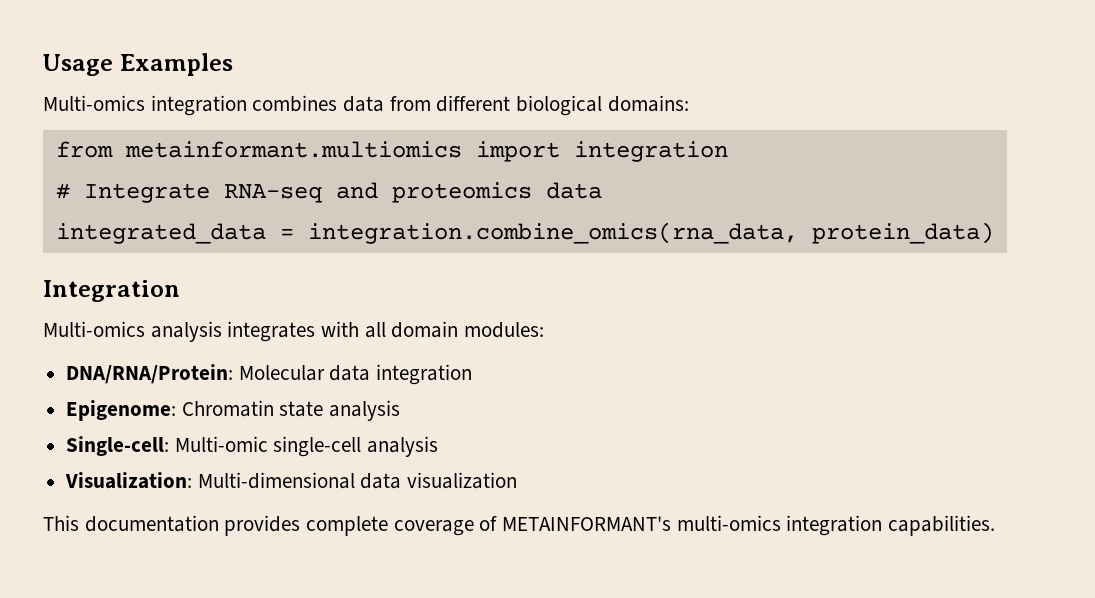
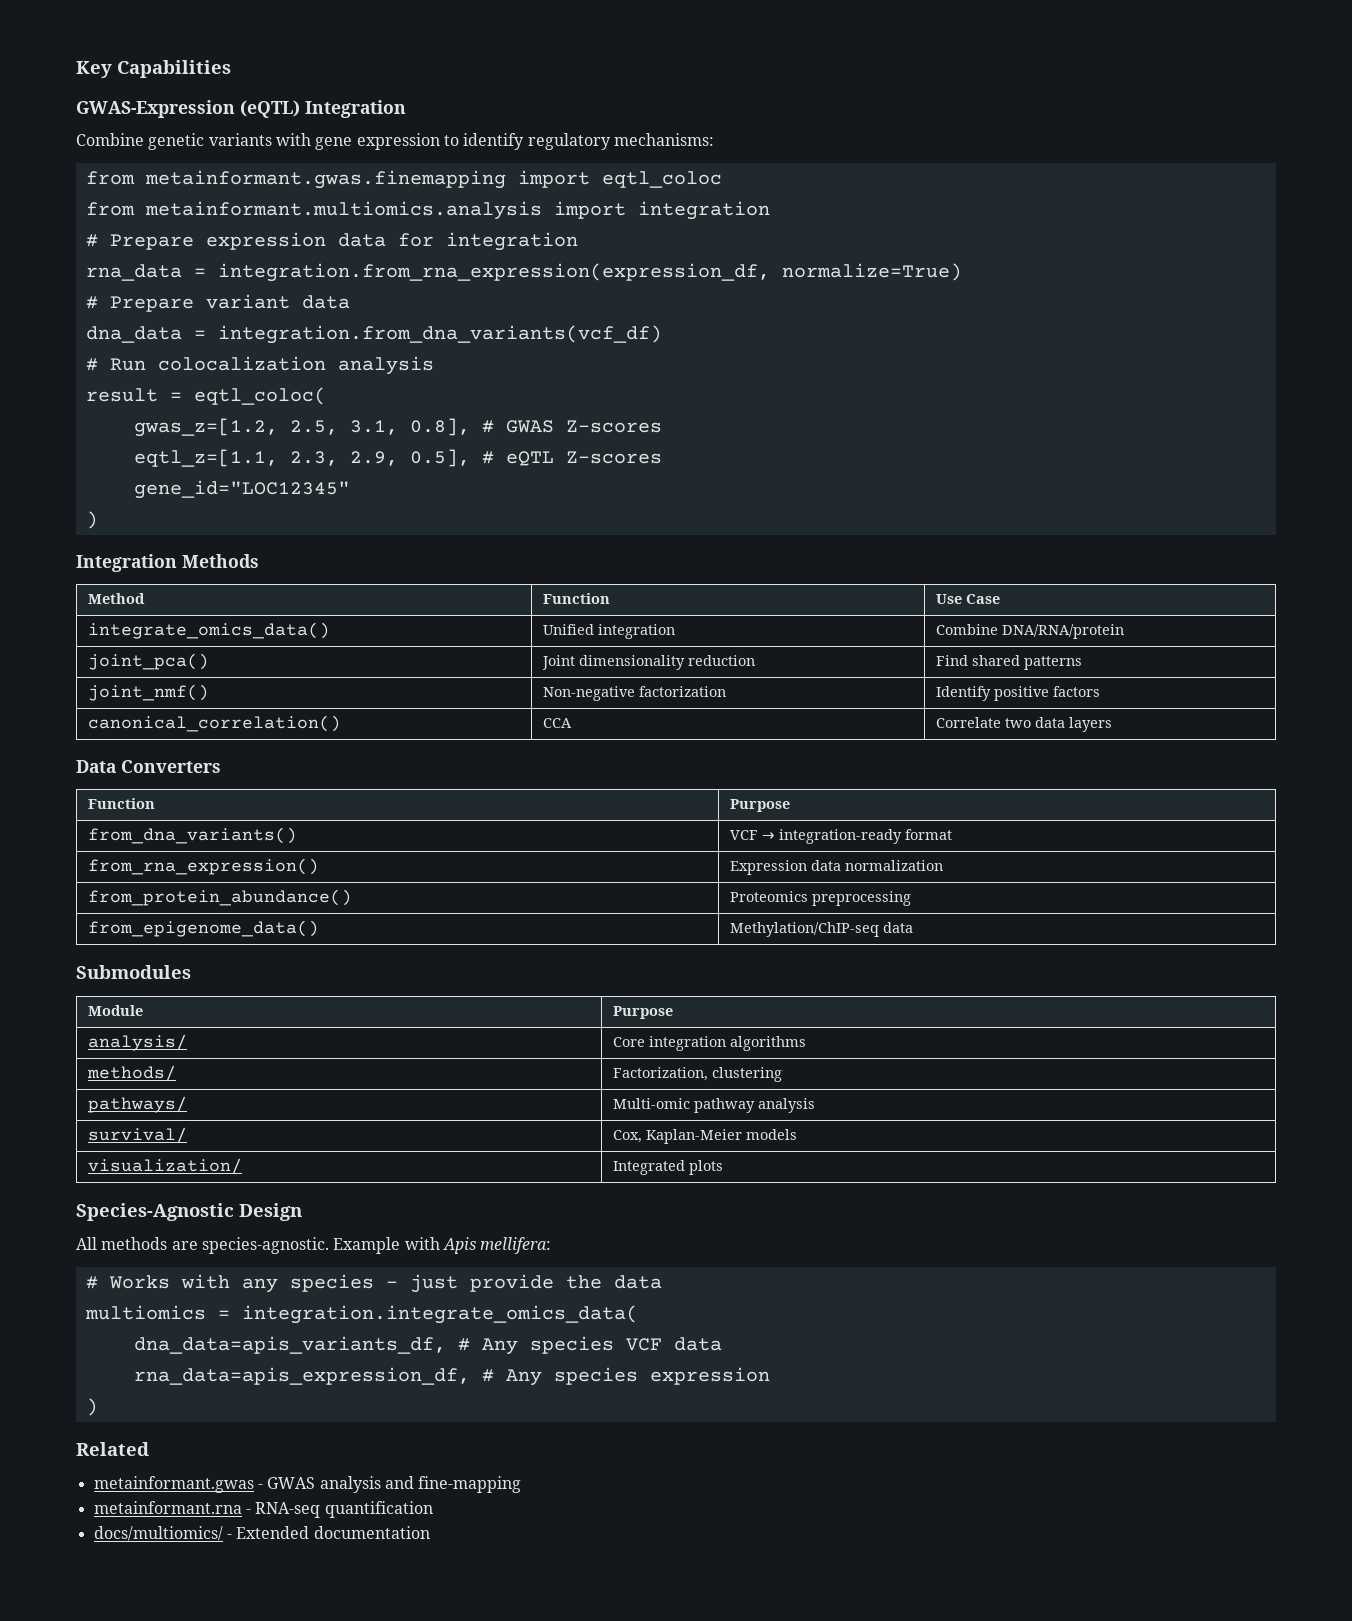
- Usage Examples
- Multi-omics integration combines data from different biological domains:
- from metainformant.multiomics import integration
- # Integrate RNA-seq and proteomics data
- integrated_data = integration.combine_omics(rna_data, protein_data)
- Integration
- Multi-omics analysis integrates with all domain modules:
- DNA/RNA/Protein: Molecular data integration
- Epigenome: Chromatin state analysis
- Single-cell: Multi-omic single-cell analysis
- Visualization: Multi-dimensional data visualization
- This documentation provides complete coverage of METAINFORMANT's multi-omics integration capabilities.
+ Key Capabilities
+ GWAS-Expression (eQTL) Integration
+ Combine genetic variants with gene expression to identify regulatory mechanisms:
+ from metainformant.gwas.finemapping import eqtl_coloc
+ from metainformant.multiomics.analysis import integration
+ # Prepare expression data for integration
+ rna_data = integration.from_rna_expression(expression_df, normalize=True)
+ # Prepare variant data
+ dna_data = integration.from_dna_variants(vcf_df)
+ # Run colocalization analysis
+ result = eqtl_coloc(
+ gwas_z=[1.2, 2.5, 3.1, 0.8], # GWAS Z-scores
+ eqtl_z=[1.1, 2.3, 2.9, 0.5], # eQTL Z-scores
+ gene_id="LOC12345"
+ )
+ Integration Methods
+ Method | Function | Use Case
+ integrate_omics_data() | Unified integration | Combine DNA/RNA/protein
+ joint_pca() | Joint dimensionality reduction | Find shared patterns
+ joint_nmf() | Non-negative factorization | Identify positive factors
+ canonical_correlation() | CCA | Correlate two data layers
+ Data Converters
+ Function | Purpose
+ from_dna_variants() | VCF → integration-ready format
+ from_rna_expression() | Expression data normalization
+ from_protein_abundance() | Proteomics preprocessing
+ from_epigenome_data() | Methylation/ChIP-seq data
+ Submodules
+ Module | Purpose
+ analysis/ | Core integration algorithms
+ methods/ | Factorization, clustering
+ pathways/ | Multi-omic pathway analysis
+ survival/ | Cox, Kaplan-Meier models
+ visualization/ | Integrated plots
+ Species-Agnostic Design
+ All methods are species-agnostic. Example with Apis mellifera:
+ # Works with any species - just provide the data
+ multiomics = integration.integrate_omics_data(
+ dna_data=apis_variants_df, # Any species VCF data
+ rna_data=apis_expression_df, # Any species expression
+ )
+ Related
+ metainformant.gwas - GWAS analysis and fine-mapping
+ metainformant.rna - RNA-seq quantification
+ docs/multiomics/ - Extended documentation

